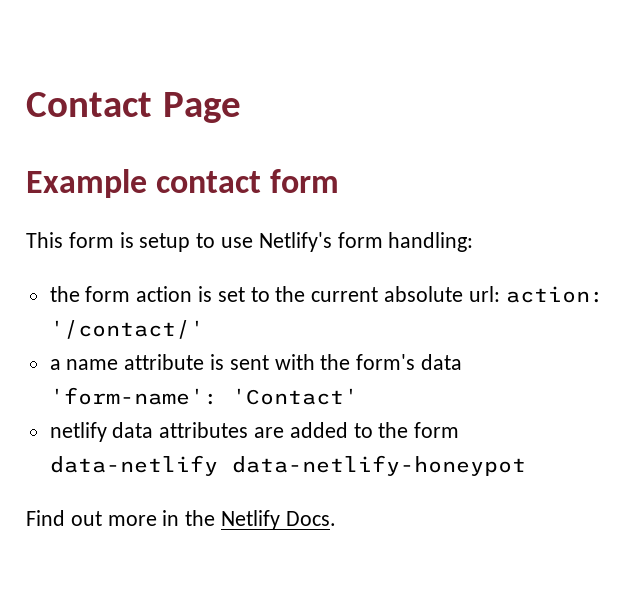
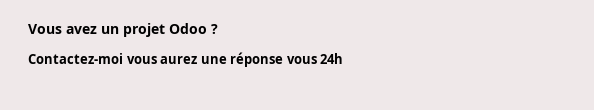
- Contact Page
- Example contact form
- This form is setup to use Netlify's form handling:
- the form action is set to the current absolute url: action: '/contact/'
- a name attribute is sent with the form's data 'form-name': 'Contact'
- netlify data attributes are added to the form data-netlify data-netlify-honeypot
- Find out more in the Netlify Docs.
+ Vous avez un projet Odoo ?
+ Contactez-moi vous aurez une réponse vous 24h

